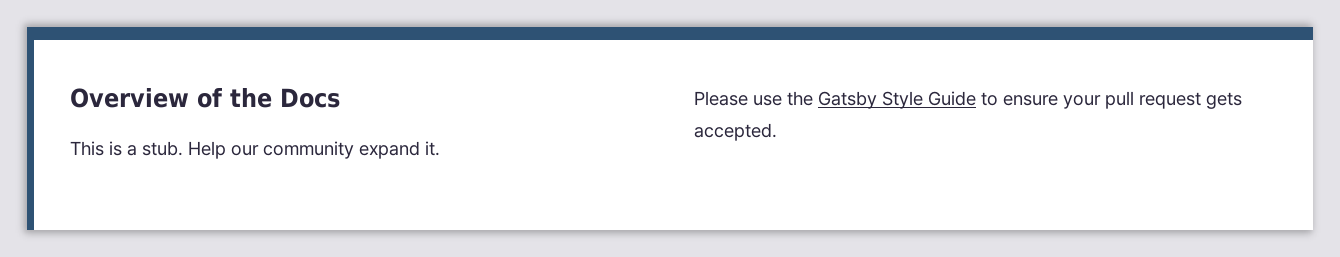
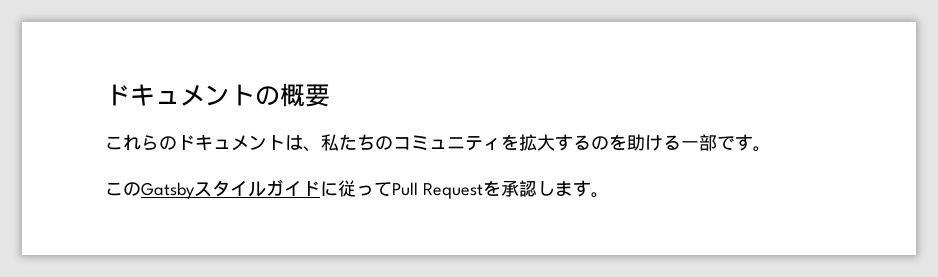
- Overview of the Docs
- This is a stub. Help our community expand it.
- Please use the Gatsby Style Guide to ensure your pull request gets accepted.
+ ドキュメントの概要
+ これらのドキュメントは、私たちのコミュニティを拡大するのを助ける一部です。
+ このGatsbyスタイルガイドに従ってPull Requestを承認します。

